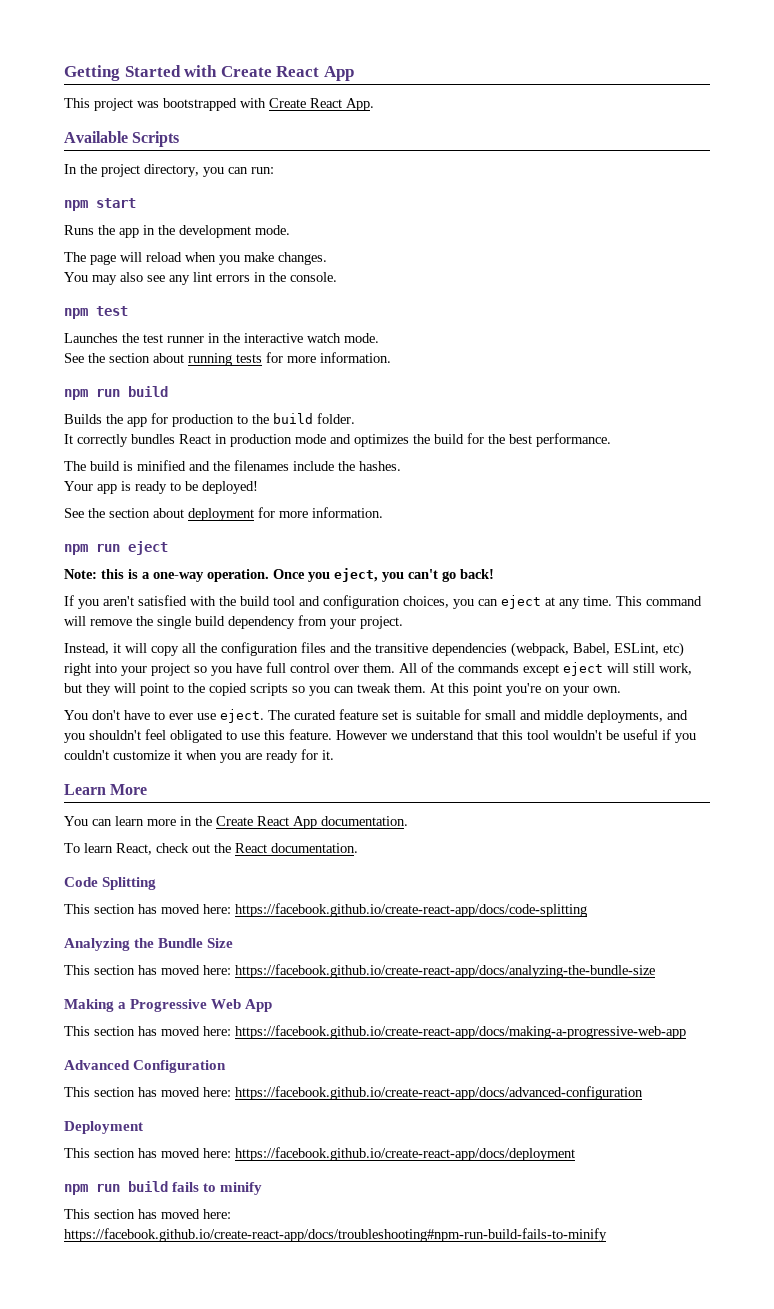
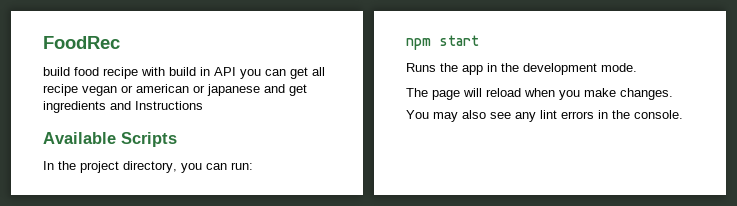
- Getting Started with Create React App
- This project was bootstrapped with Create React App.
+ FoodRec
+ build food recipe with build in API you can get all recipe vegan or american or japanese and get ingredients and Instructions
- npm test
- Launches the test runner in the interactive watch mode.
- See the section about running tests for more information.
- npm run build
- Builds the app for production to the build folder.
- It correctly bundles React in production mode and optimizes the build for the best performance.
- The build is minified and the filenames include the hashes.
- Your app is ready to be deployed!
- See the section about deployment for more information.
- npm run eject
- Note: this is a one-way operation. Once you eject, you can't go back!
- If you aren't satisfied with the build tool and configuration choices, you can eject at any time. This command will remove the single build dependency from your project.
- Instead, it will copy all the configuration files and the transitive dependencies (webpack, Babel, ESLint, etc) right into your project so you have full control over them. All of the commands except eject will still work, but they will point to the copied scripts so you can tweak them. At this point you're on your own.
- You don't have to ever use eject. The curated feature set is suitable for small and middle deployments, and you shouldn't feel obligated to use this feature. However we understand that this tool wouldn't be useful if you couldn't customize it when you are ready for it.
- Learn More
- You can learn more in the Create React App documentation.
- To learn React, check out the React documentation.
- Code Splitting
- This section has moved here: https://facebook.github.io/create-react-app/docs/code-splitting
- Analyzing the Bundle Size
- This section has moved here: https://facebook.github.io/create-react-app/docs/analyzing-the-bundle-size
- Making a Progressive Web App
- This section has moved here: https://facebook.github.io/create-react-app/docs/making-a-progressive-web-app
- Advanced Configuration
- This section has moved here: https://facebook.github.io/create-react-app/docs/advanced-configuration
- Deployment
- This section has moved here: https://facebook.github.io/create-react-app/docs/deployment
- npm run build fails to minify
- This section has moved here: https://facebook.github.io/create-react-app/docs/troubleshooting#npm-run-build-fails-to-minify

